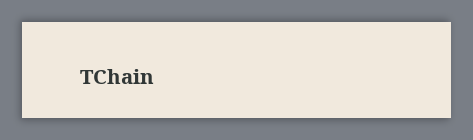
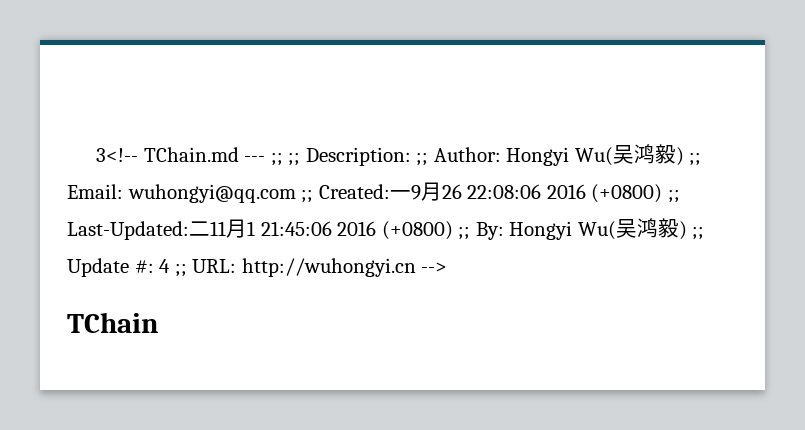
+ 3<!-- TChain.md --- ;; ;; Description: ;; Author: Hongyi Wu(吴鸿毅) ;; Email: wuhongyi@qq.com ;; Created:一9月26 22:08:06 2016 (+0800) ;; Last-Updated:二11月1 21:45:06 2016 (+0800) ;; By: Hongyi Wu(吴鸿毅) ;; Update #: 4 ;; URL: http://wuhongyi.cn -->

